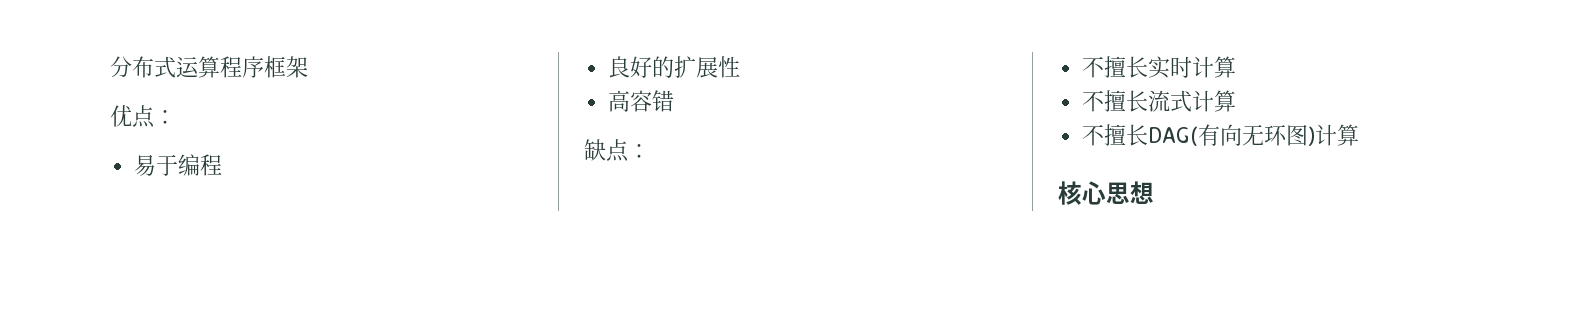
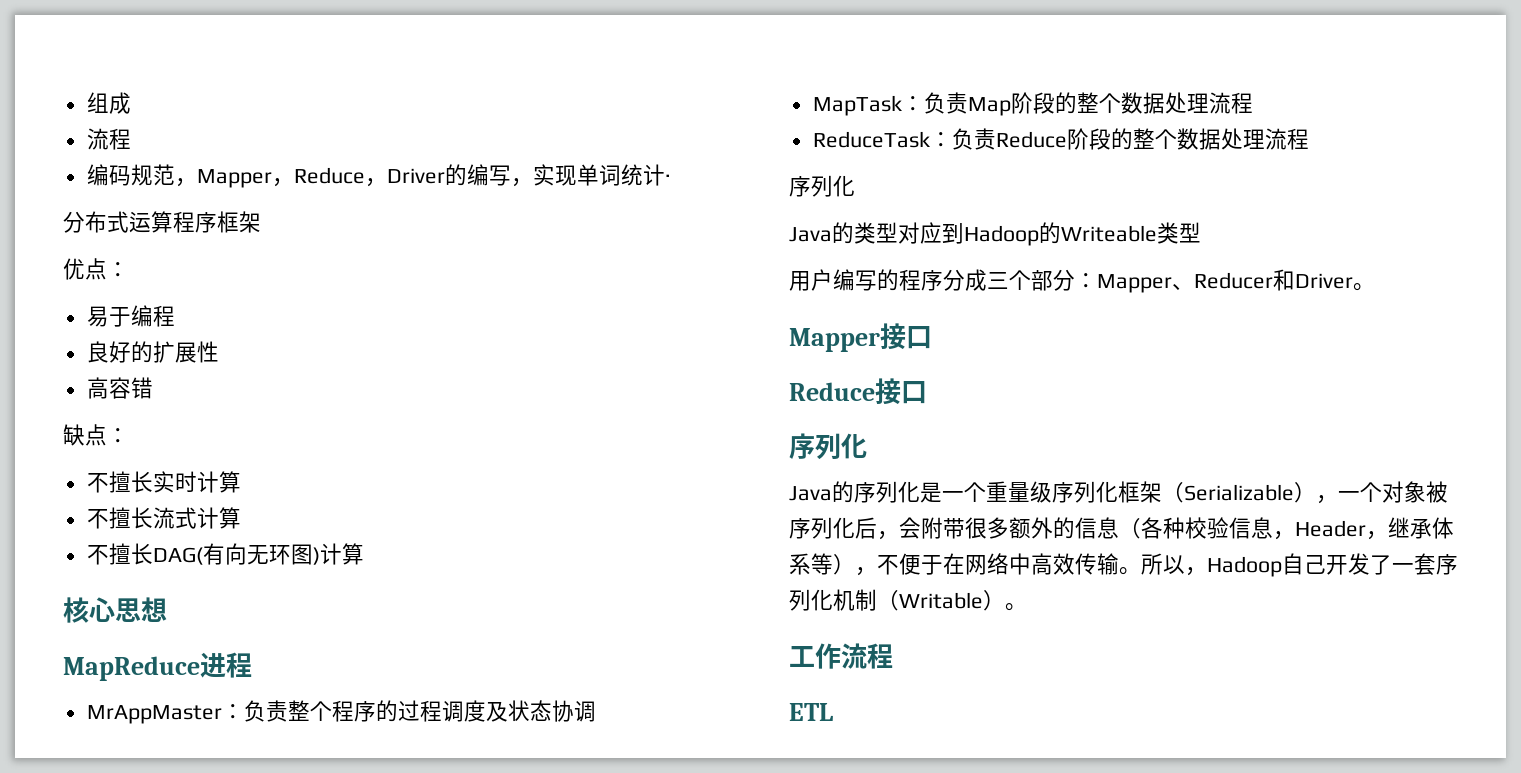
+ 组成
+ 流程
+ 编码规范，Mapper，Reduce，Driver的编写，实现单词统计·
+ MapReduce进程
+ MrAppMaster：负责整个程序的过程调度及状态协调
+ MapTask：负责Map阶段的整个数据处理流程
+ ReduceTask：负责Reduce阶段的整个数据处理流程
+ 序列化
+ Java的类型对应到Hadoop的Writeable类型
+ 用户编写的程序分成三个部分：Mapper、Reducer和Driver。
+ Mapper接口
+ Reduce接口
+ 序列化
+ Java的序列化是一个重量级序列化框架（Serializable），一个对象被序列化后，会附带很多额外的信息（各种校验信息，Header，继承体系等），不便于在网络中高效传输。所以，Hadoop自己开发了一套序列化机制（Writable）。
+ 工作流程
+ ETL

